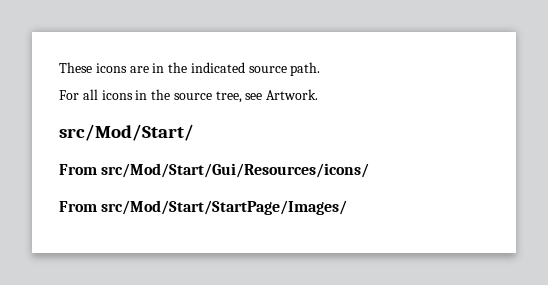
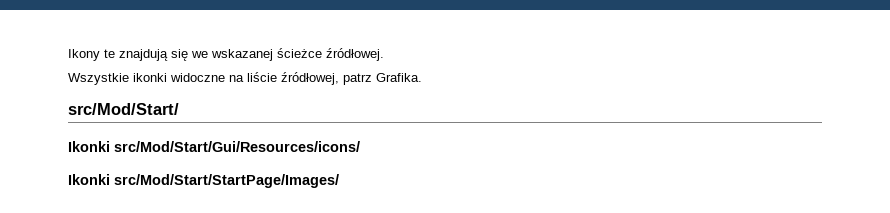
- These icons are in the indicated source path.
- For all icons in the source tree, see Artwork.
+ Ikony te znajdują się we wskazanej ścieżce źródłowej.
+ Wszystkie ikonki widoczne na liście źródłowej, patrz Grafika.
- From src/Mod/Start/Gui/Resources/icons/
+ Ikonki src/Mod/Start/Gui/Resources/icons/
- From src/Mod/Start/StartPage/Images/
+ Ikonki src/Mod/Start/StartPage/Images/

